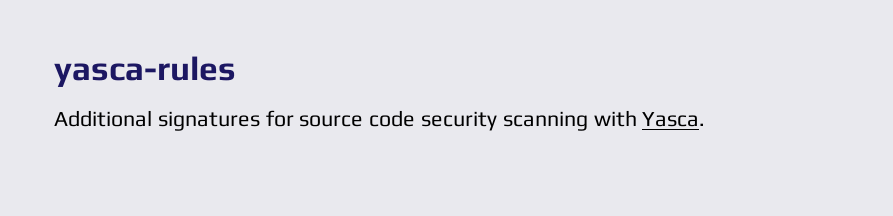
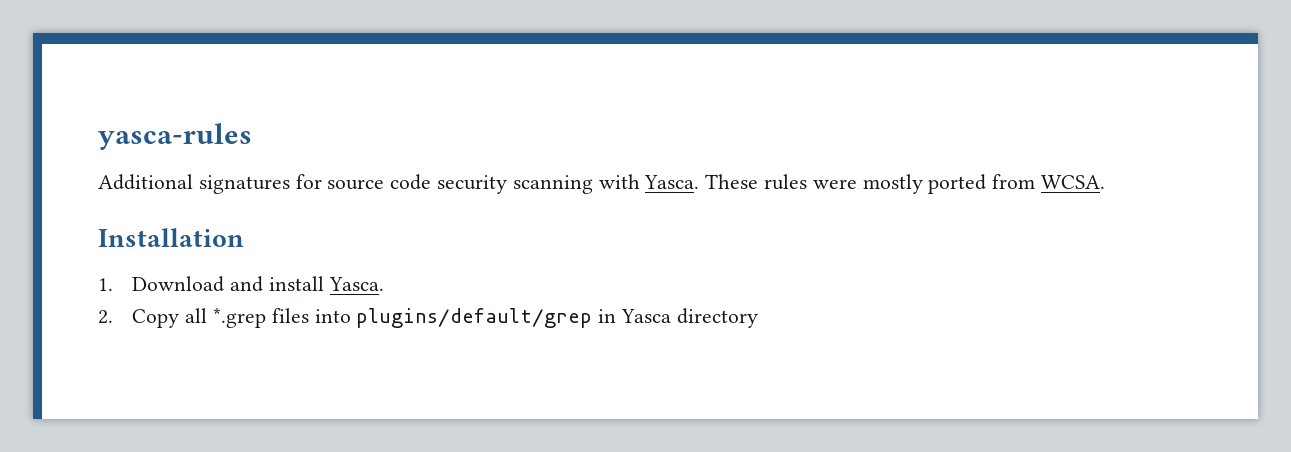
+ These rules were mostly ported from WCSA.
+ Installation
+ 1. Download and install Yasca.
+ 2. Copy all *.grep files into plugins/default/grep in Yasca directory

